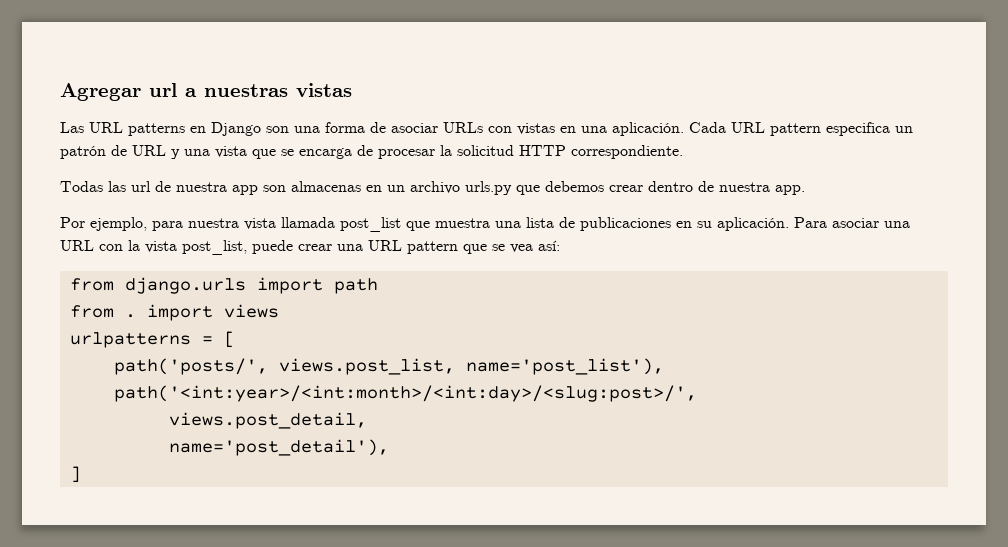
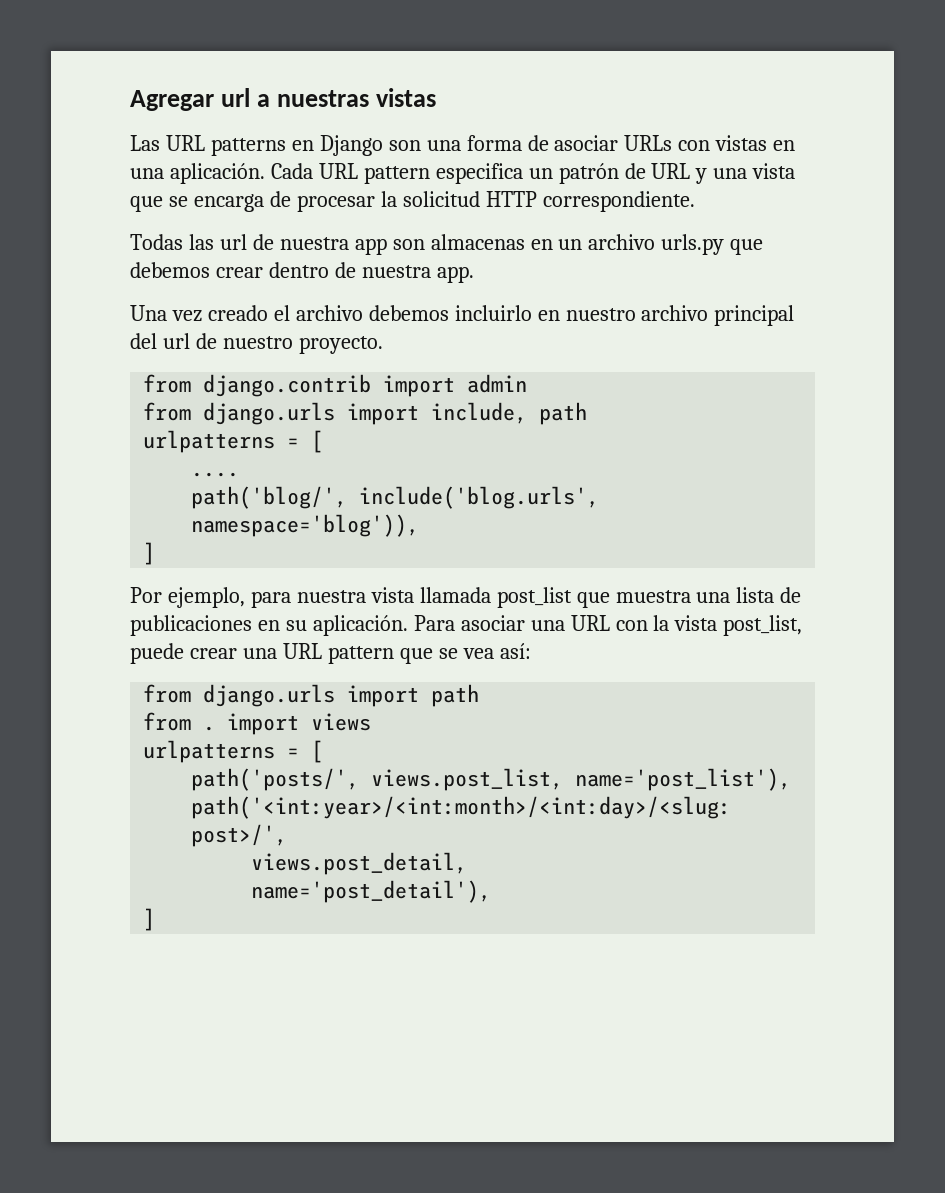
+ Una vez creado el archivo debemos incluirlo en nuestro archivo principal del url de nuestro proyecto.
+ from django.contrib import admin
+ from django.urls import include, path
+ urlpatterns = [
+ ....
+ path('blog/', include('blog.urls', namespace='blog')),
+ ]

